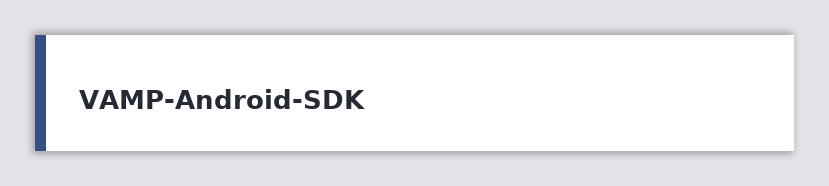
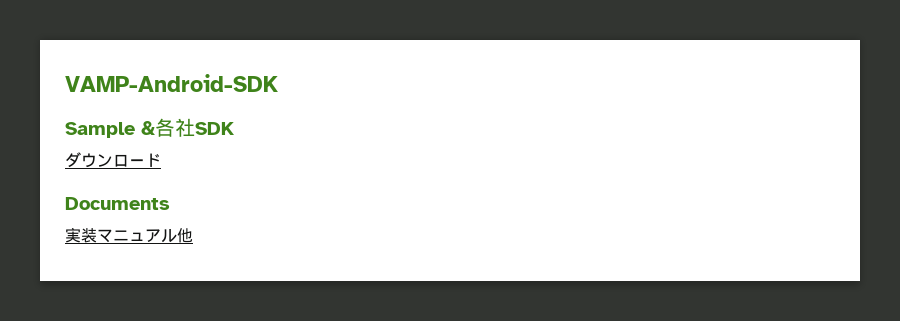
+ Sample &各社SDK
+ ダウンロード
+ Documents
+ 実装マニュアル他

